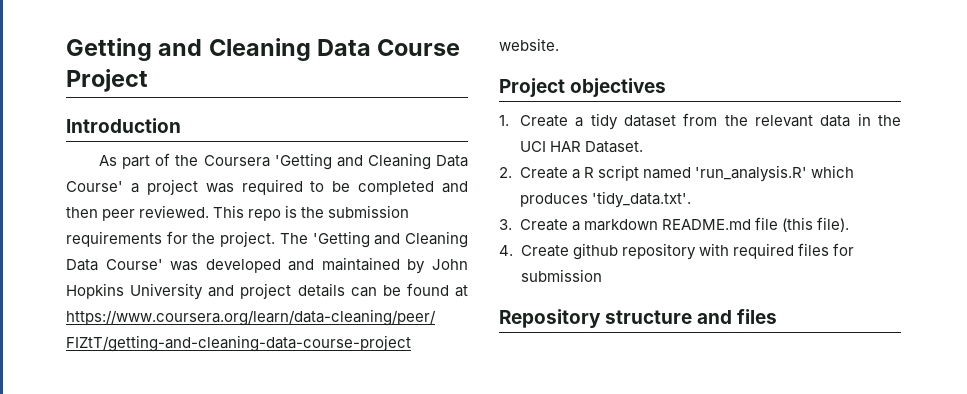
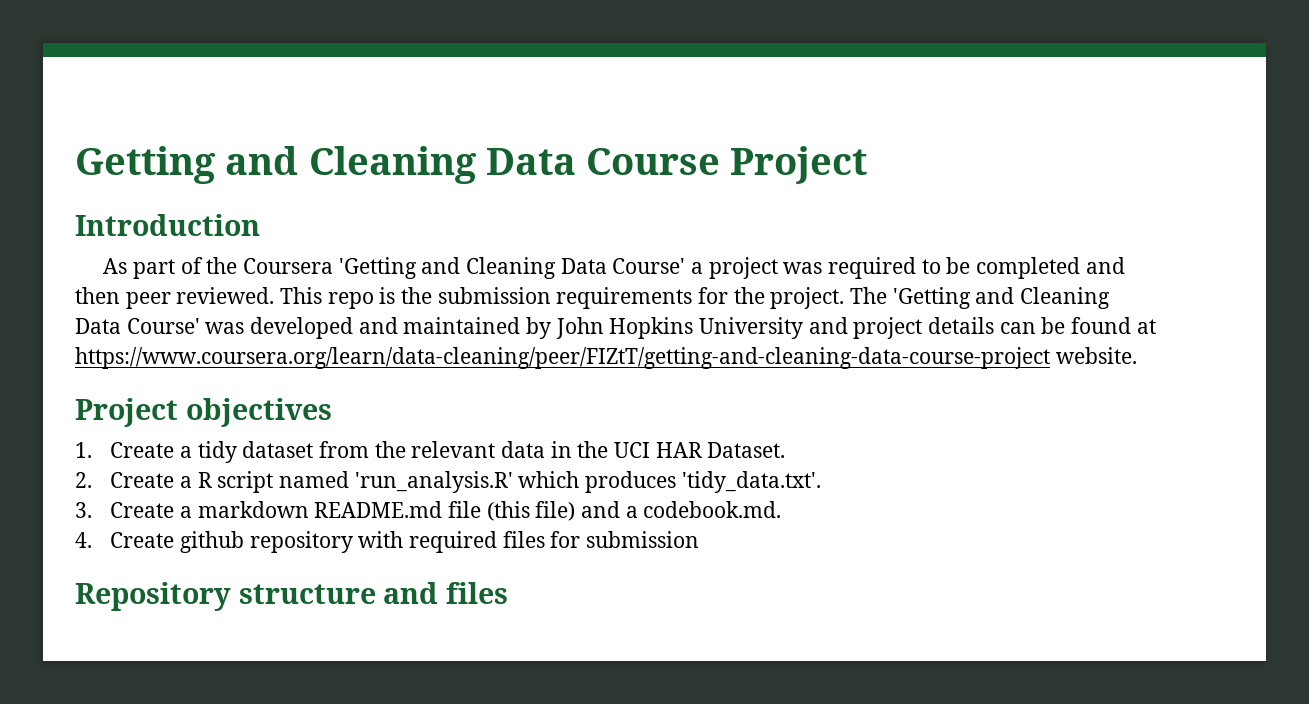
- 3. Create a markdown README.md file (this file).
+ 3. Create a markdown README.md file (this file) and a codebook.md.

